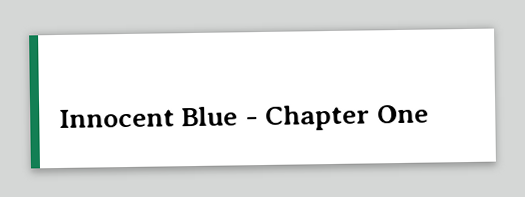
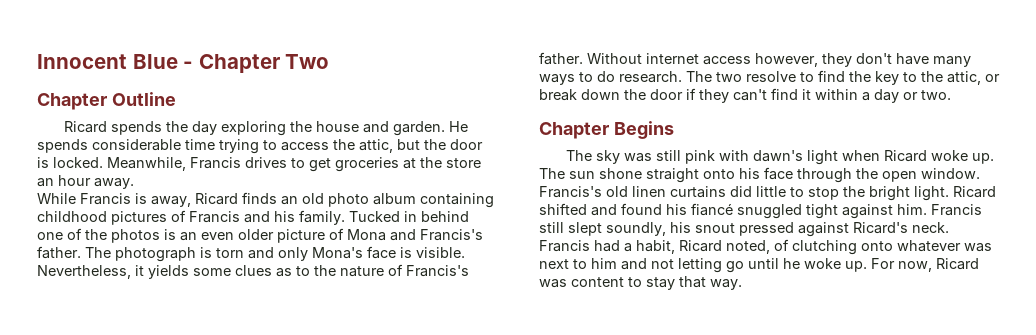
- Innocent Blue - Chapter One
+ Innocent Blue - Chapter Two
+ Chapter Outline
+ Ricard spends the day exploring the house and garden. He spends considerable time trying to access the attic, but the door is locked. Meanwhile, Francis drives to get groceries at the store an hour away.
+ While Francis is away, Ricard finds an old photo album containing childhood pictures of Francis and his family. Tucked in behind one of the photos is an even older picture of Mona and Francis's father. The photograph is torn and only Mona's face is visible. Nevertheless, it yields some clues as to the nature of Francis's father. Without internet access however, they don't have many ways to do research. The two resolve to find the key to the attic, or break down the door if they can't find it within a day or two.
+ Chapter Begins
+ The sky was still pink with dawn's light when Ricard woke up. The sun shone straight onto his face through the open window. Francis's old linen curtains did little to stop the bright light. Ricard shifted and found his fiancé snuggled tight against him. Francis still slept soundly, his snout pressed against Ricard's neck. Francis had a habit, Ricard noted, of clutching onto whatever was next to him and not letting go until he woke up. For now, Ricard was content to stay that way.

